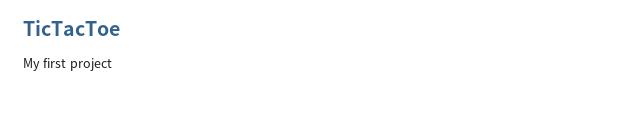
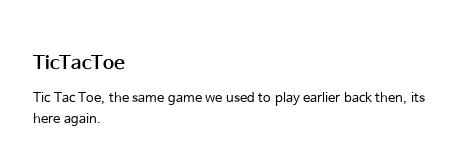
- My first project
+ Tic Tac Toe, the same game we used to play earlier back then, its here again.

